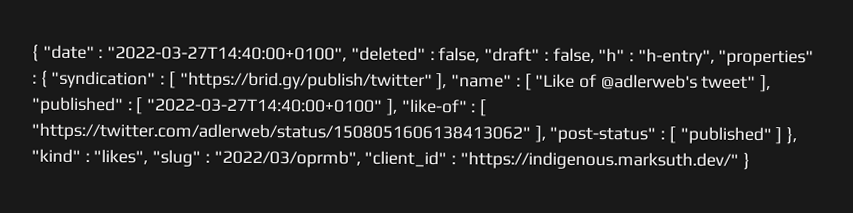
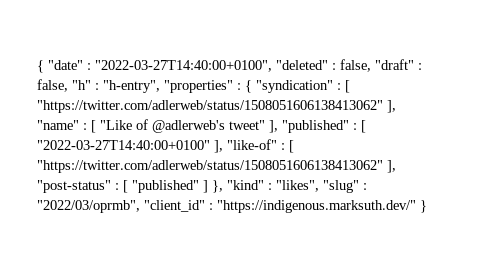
- { "date" : "2022-03-27T14:40:00+0100", "deleted" : false, "draft" : false, "h" : "h-entry", "properties" : { "syndication" : [ "https://brid.gy/publish/twitter" ], "name" : [ "Like of @adlerweb's tweet" ], "published" : [ "2022-03-27T14:40:00+0100" ], "like-of" : [ "https://twitter.com/adlerweb/status/1508051606138413062" ], "post-status" : [ "published" ] }, "kind" : "likes", "slug" : "2022/03/oprmb", "client_id" : "https://indigenous.marksuth.dev/" }
+ { "date" : "2022-03-27T14:40:00+0100", "deleted" : false, "draft" : false, "h" : "h-entry", "properties" : { "syndication" : [ "https://twitter.com/adlerweb/status/1508051606138413062" ], "name" : [ "Like of @adlerweb's tweet" ], "published" : [ "2022-03-27T14:40:00+0100" ], "like-of" : [ "https://twitter.com/adlerweb/status/1508051606138413062" ], "post-status" : [ "published" ] }, "kind" : "likes", "slug" : "2022/03/oprmb", "client_id" : "https://indigenous.marksuth.dev/" }

